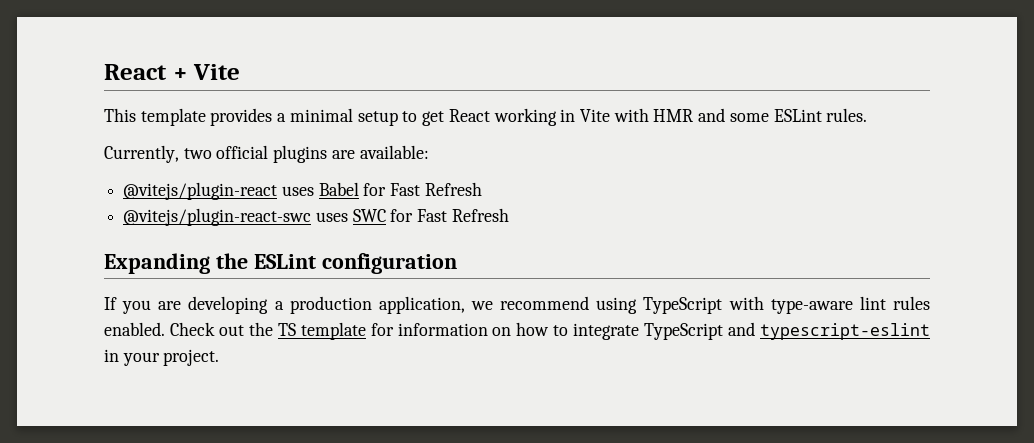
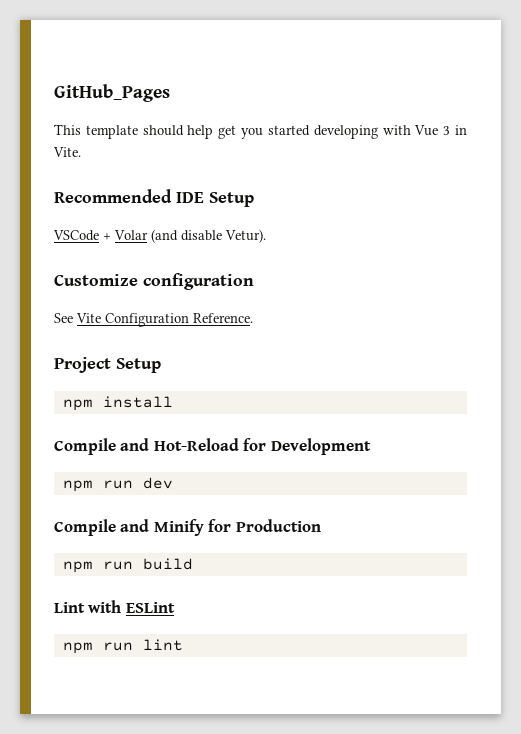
- React + Vite
+ GitHub_Pages
- This template provides a minimal setup to get React working in Vite with HMR and some ESLint rules.
- Currently, two official plugins are available:
- @vitejs/plugin-react uses Babel for Fast Refresh
- @vitejs/plugin-react-swc uses SWC for Fast Refresh
- Expanding the ESLint configuration
- If you are developing a production application, we recommend using TypeScript with type-aware lint rules enabled. Check out the TS template for information on how to integrate TypeScript and typescript-eslint in your project.
+ This template should help get you started developing with Vue 3 in Vite.
+ Recommended IDE Setup
+ VSCode + Volar (and disable Vetur).
+ Customize configuration
+ See Vite Configuration Reference.
+ Project Setup
+ npm install
+ Compile and Hot-Reload for Development
+ npm run dev
+ Compile and Minify for Production
+ npm run build
+ Lint with ESLint
+ npm run lint

